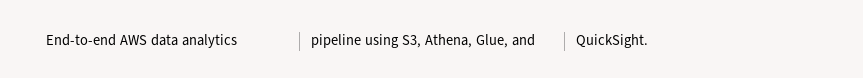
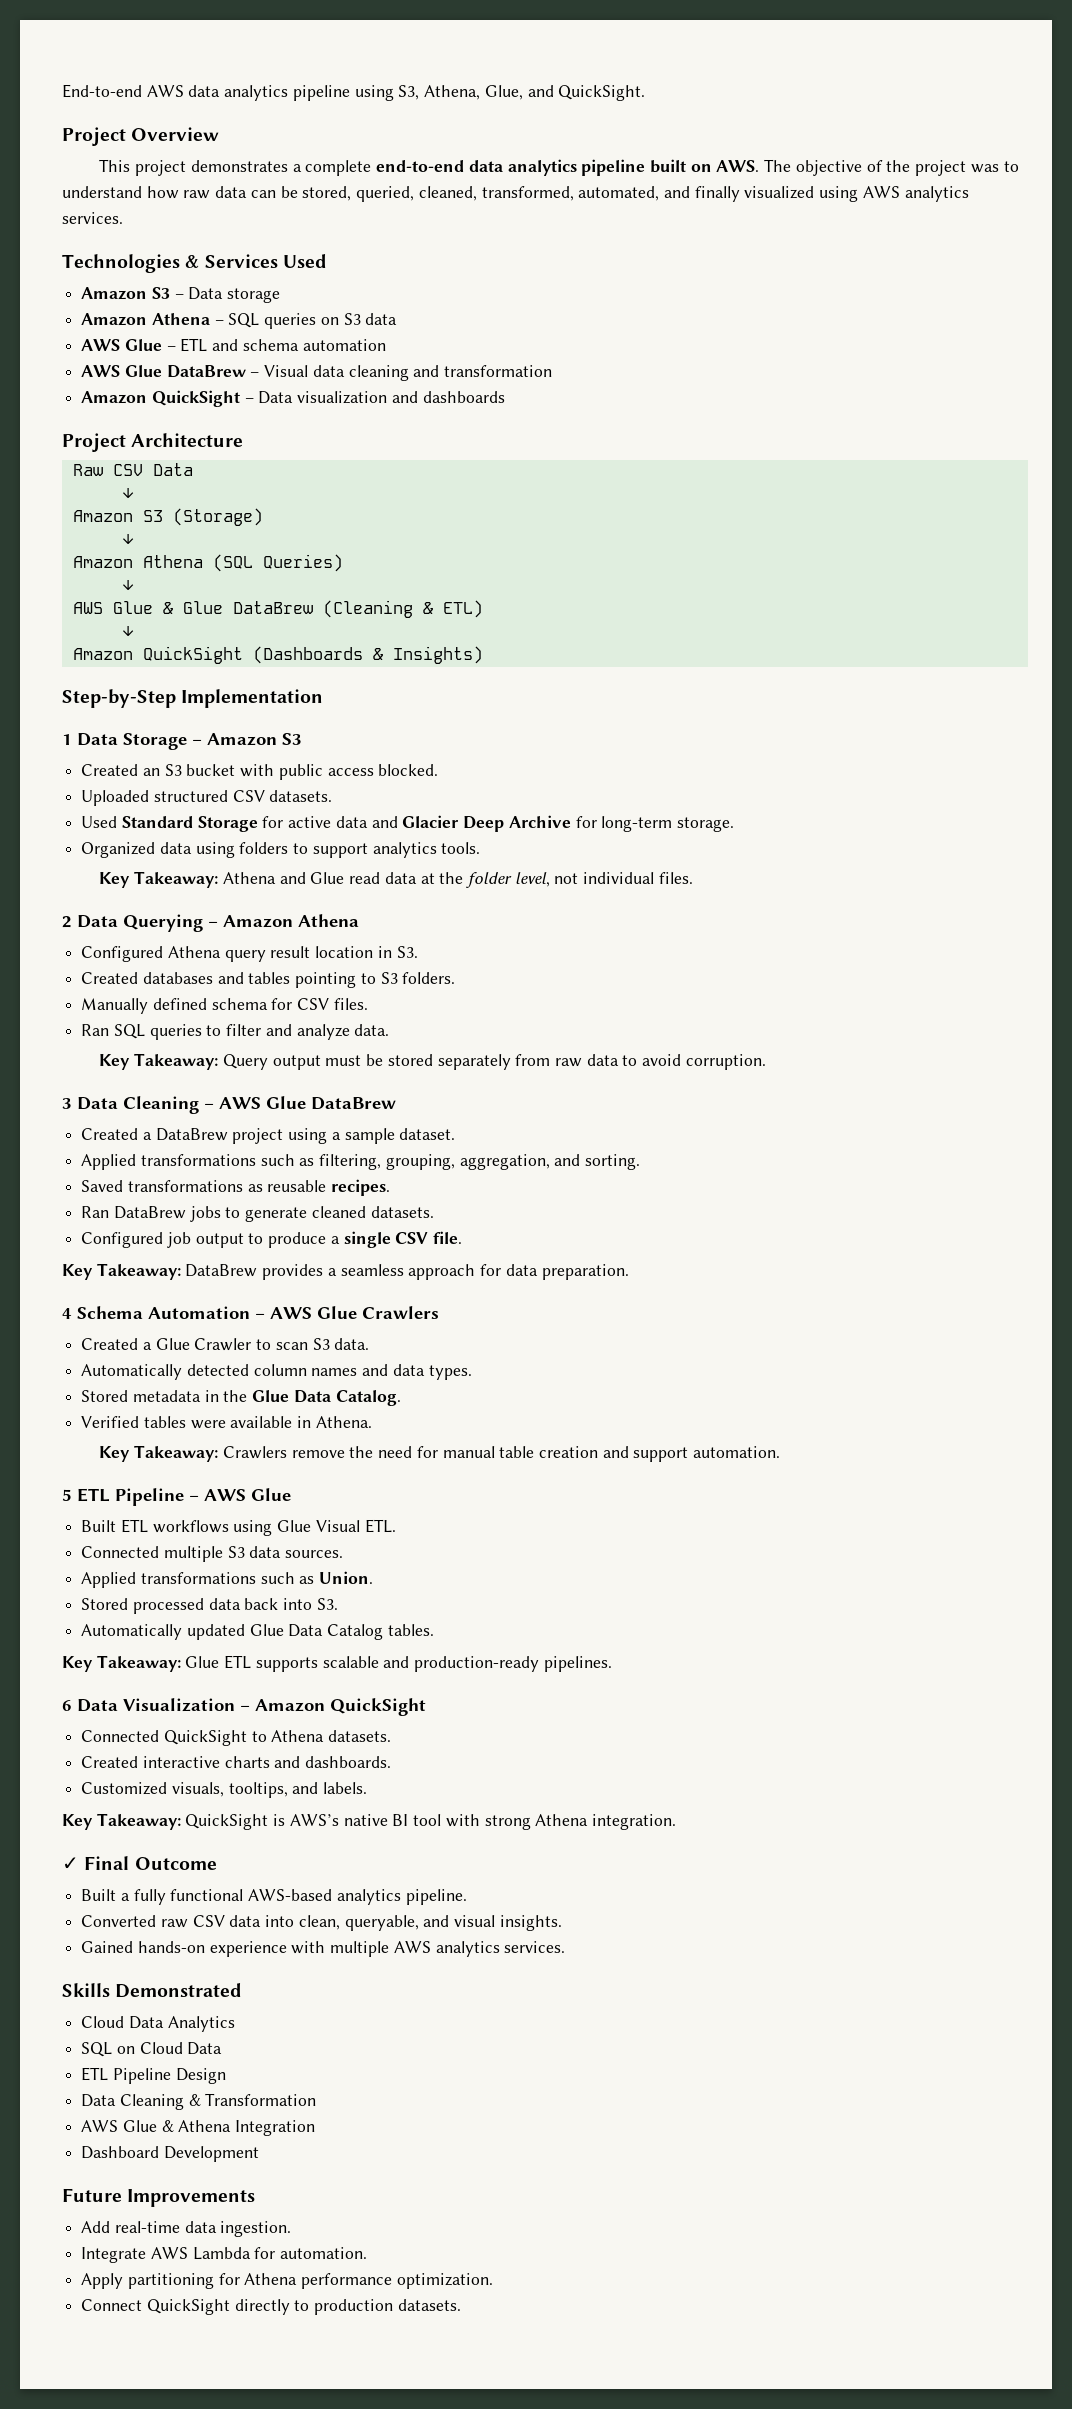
+ Project Overview
+ This project demonstrates a complete end-to-end data analytics pipeline built on AWS. The objective of the project was to understand how raw data can be stored, queried, cleaned, transformed, automated, and finally visualized using AWS analytics services.
+ Technologies & Services Used
+ Amazon S3 – Data storage
+ Amazon Athena – SQL queries on S3 data
+ AWS Glue – ETL and schema automation
+ AWS Glue DataBrew – Visual data cleaning and transformation
+ Amazon QuickSight – Data visualization and dashboards
+ Project Architecture
+ Raw CSV Data
+ ↓
+ Amazon S3 (Storage)
+ ↓
+ Amazon Athena (SQL Queries)
+ ↓
+ AWS Glue & Glue DataBrew (Cleaning & ETL)
+ ↓
+ Amazon QuickSight (Dashboards & Insights)
+ Step-by-Step Implementation
+ 1 Data Storage – Amazon S3
+ Created an S3 bucket with public access blocked.
+ Uploaded structured CSV datasets.
+ Used Standard Storage for active data and Glacier Deep Archive for long-term storage.
+ Organized data using folders to support analytics tools.
+ Key Takeaway: Athena and Glue read data at the folder level, not individual files.
+ 2 Data Querying – Amazon Athena
+ Configured Athena query result location in S3.
+ Created databases and tables pointing to S3 folders.
+ Manually defined schema for CSV files.
+ Ran SQL queries to filter and analyze data.
+ Key Takeaway: Query output must be stored separately from raw data to avoid corruption.
+ 3 Data Cleaning – AWS Glue DataBrew
+ Created a DataBrew project using a sample dataset.
+ Applied transformations such as filtering, grouping, aggregation, and sorting.
+ Saved transformations as reusable recipes.
+ Ran DataBrew jobs to generate cleaned datasets.
+ Configured job output to produce a single CSV file.
+ Key Takeaway: DataBrew provides a seamless approach for data preparation.
+ 4 Schema Automation – AWS Glue Crawlers
+ Created a Glue Crawler to scan S3 data.
+ Automatically detected column names and data types.
+ Stored metadata in the Glue Data Catalog.
+ Verified tables were available in Athena.
+ Key Takeaway: Crawlers remove the need for manual table creation and support automation.
+ 5 ETL Pipeline – AWS Glue
+ Built ETL workflows using Glue Visual ETL.
+ Connected multiple S3 data sources.
+ Applied transformations such as Union.
+ Stored processed data back into S3.
+ Automatically updated Glue Data Catalog tables.
+ Key Takeaway: Glue ETL supports scalable and production-ready pipelines.
+ 6 Data Visualization – Amazon QuickSight
+ Connected QuickSight to Athena datasets.
+ Created interactive charts and dashboards.
+ Customized visuals, tooltips, and labels.
+ Key Takeaway: QuickSight is AWS’s native BI tool with strong Athena integration.
+ ✓ Final Outcome
+ Built a fully functional AWS-based analytics pipeline.
+ Converted raw CSV data into clean, queryable, and visual insights.
+ Gained hands-on experience with multiple AWS analytics services.
+ Skills Demonstrated
+ Cloud Data Analytics
+ SQL on Cloud Data
+ ETL Pipeline Design
+ Data Cleaning & Transformation
+ AWS Glue & Athena Integration
+ Dashboard Development
+ Future Improvements
+ Add real-time data ingestion.
+ Integrate AWS Lambda for automation.
+ Apply partitioning for Athena performance optimization.
+ Connect QuickSight directly to production datasets.

